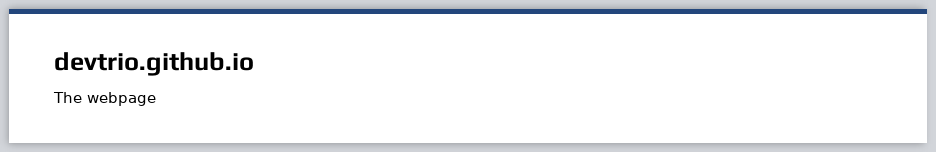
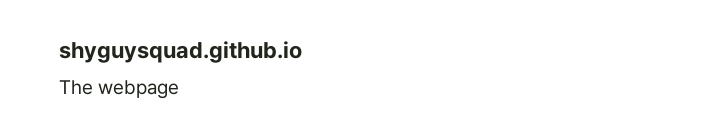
- devtrio.github.io
+ shyguysquad.github.io

